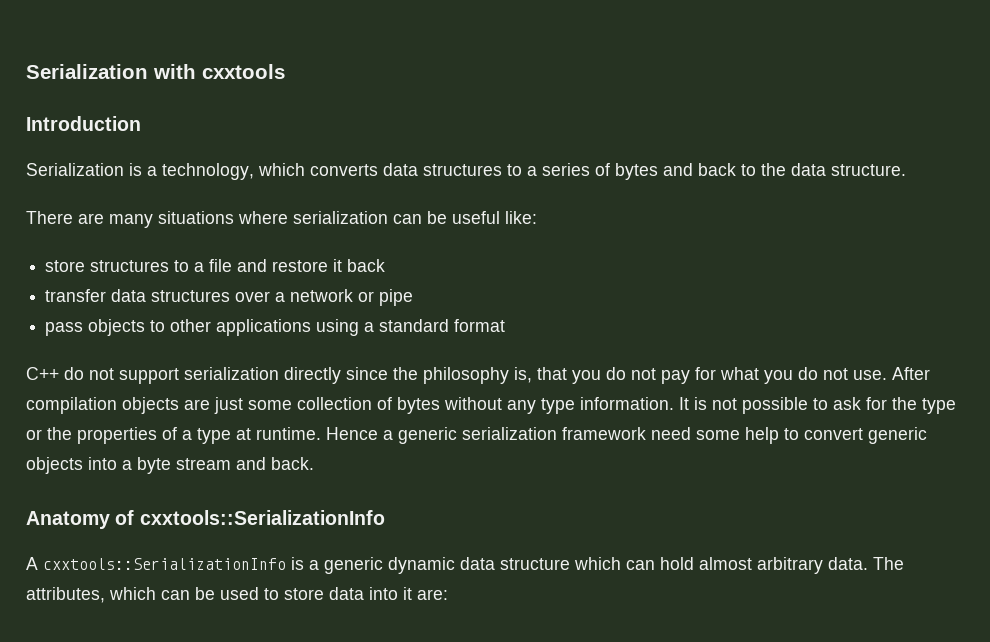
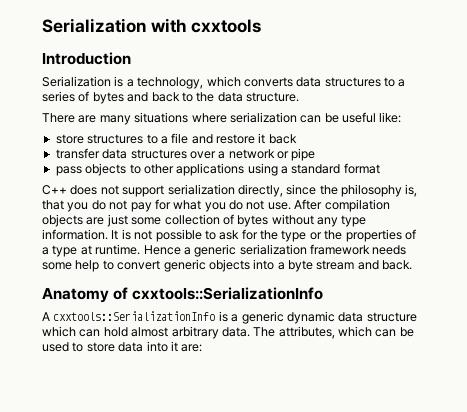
- C++ do not support serialization directly since the philosophy is, that you do not pay for what you do not use.
+ C++ does not support serialization directly, since the philosophy is, that you do not pay for what you do not use.
- Hence a generic serialization framework need some help to convert generic objects into a byte stream and back.
+ Hence a generic serialization framework needs some help to convert generic objects into a byte stream and back.

